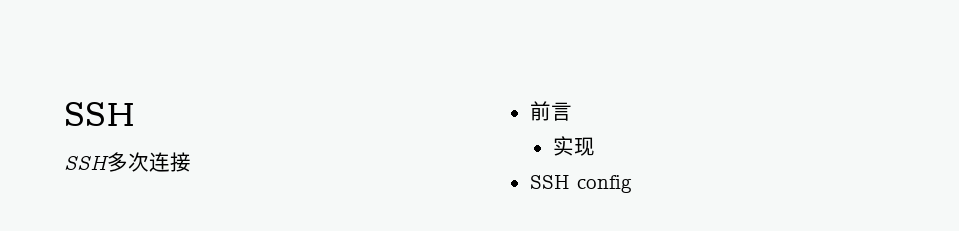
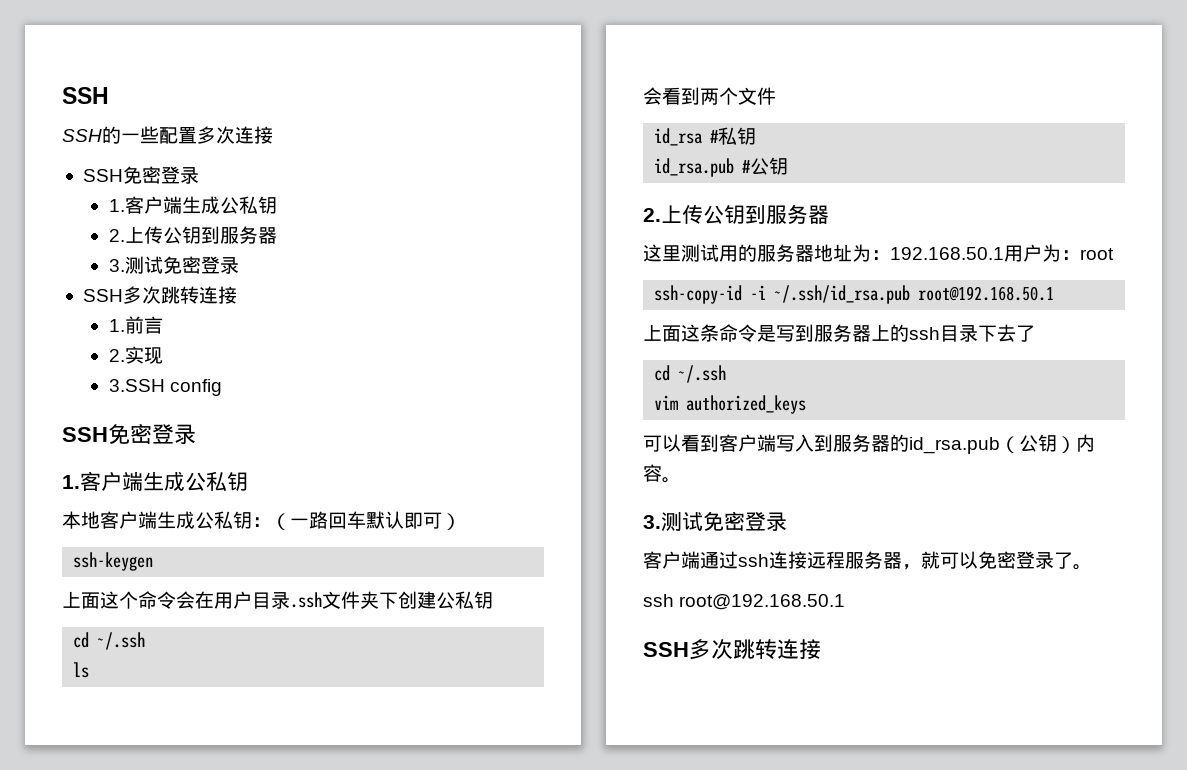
- SSH多次连接
- 前言
+ SSH的一些配置多次连接
+ SSH免密登录
+ 1.客户端生成公私钥
+ 2.上传公钥到服务器
+ 3.测试免密登录
+ SSH多次跳转连接
+ 1.前言
- 实现
+ 2.实现
- SSH config
+ 3.SSH config
+ SSH免密登录
+ 1.客户端生成公私钥
+ 本地客户端生成公私钥：（一路回车默认即可）
+ ssh-keygen
+ 上面这个命令会在用户目录.ssh文件夹下创建公私钥
+ cd ~/.ssh
+ ls
+ 会看到两个文件
+ id_rsa #私钥
+ id_rsa.pub #公钥
+ 2.上传公钥到服务器
+ 这里测试用的服务器地址为：192.168.50.1用户为：root
+ ssh-copy-id -i ~/.ssh/id_rsa.pub root@192.168.50.1
+ 上面这条命令是写到服务器上的ssh目录下去了
+ cd ~/.ssh
+ vim authorized_keys
+ 可以看到客户端写入到服务器的id_rsa.pub（公钥）内容。
+ 3.测试免密登录
+ 客户端通过ssh连接远程服务器，就可以免密登录了。
+ ssh root@192.168.50.1
+ SSH多次跳转连接

